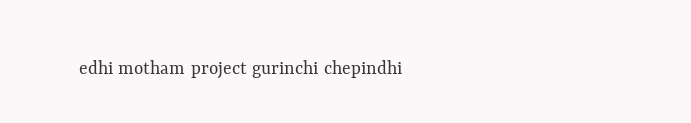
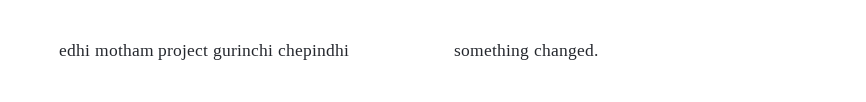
- edhi motham project gurinchi chepindhi
+ edhi motham project gurinchi chepindhi something changed.

